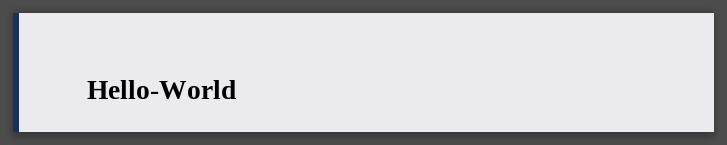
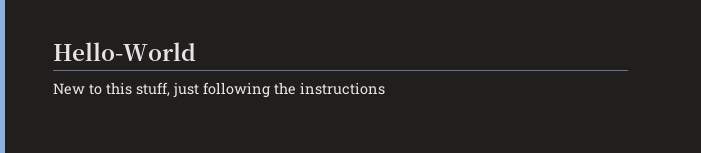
+ New to this stuff, just following the instructions

